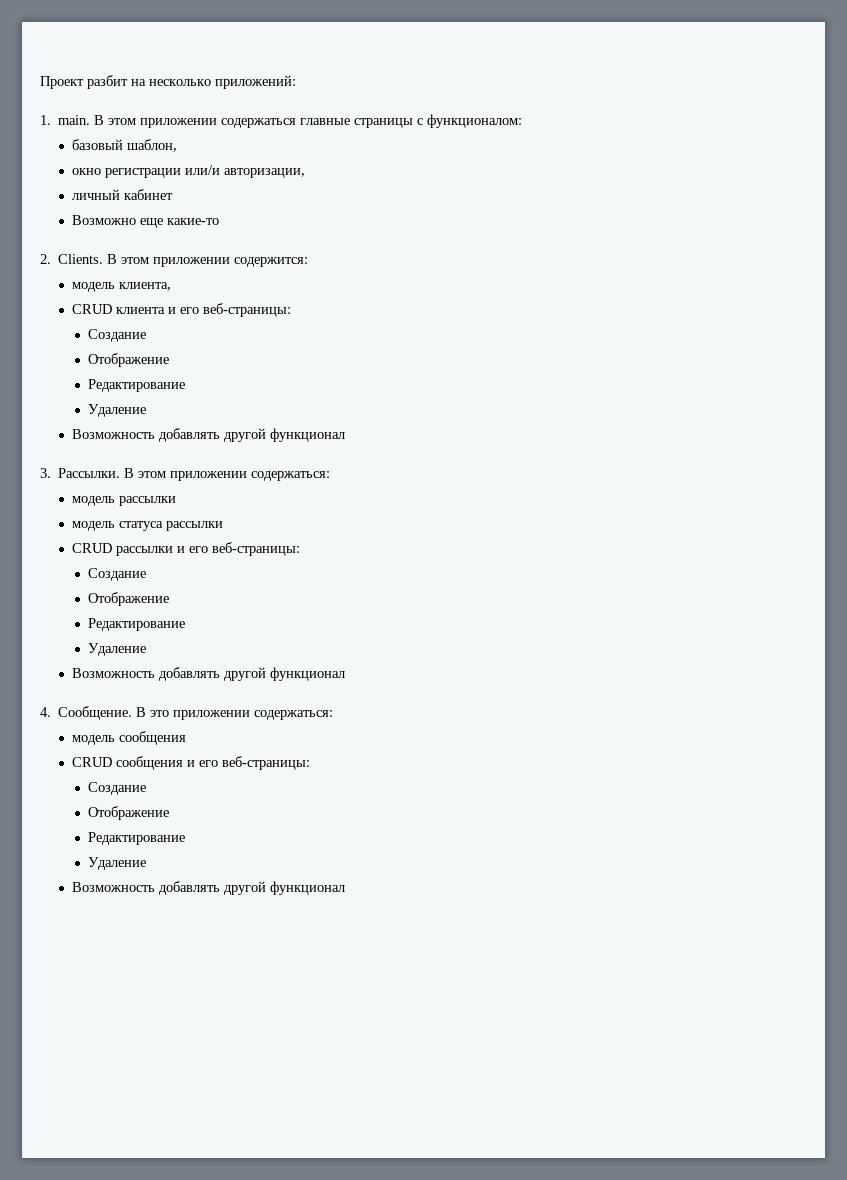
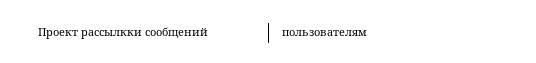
- Проект разбит на несколько приложений:
- 1. main. В этом приложении содержаться главные страницы с функционалом:
- базовый шаблон,
- окно регистрации или/и авторизации,
- личный кабинет
- Возможно еще какие-то
- 2. Clients. В этом приложении содержится:
- модель клиента,
- CRUD клиента и его веб-страницы:
- Создание
- Отображение
- Редактирование
- Удаление
- Возможность добавлять другой функционал
- 3. Рассылки. В этом приложении содержаться:
- модель рассылки
- модель статуса рассылки
- CRUD рассылки и его веб-страницы:
- Создание
- Отображение
- Редактирование
- Удаление
- Возможность добавлять другой функционал
- 4. Сообщение. В это приложении содержаться:
- модель сообщения
- CRUD сообщения и его веб-страницы:
- Создание
- Отображение
- Редактирование
- Удаление
- Возможность добавлять другой функционал
+ Проект рассылкки сообщений пользователям

